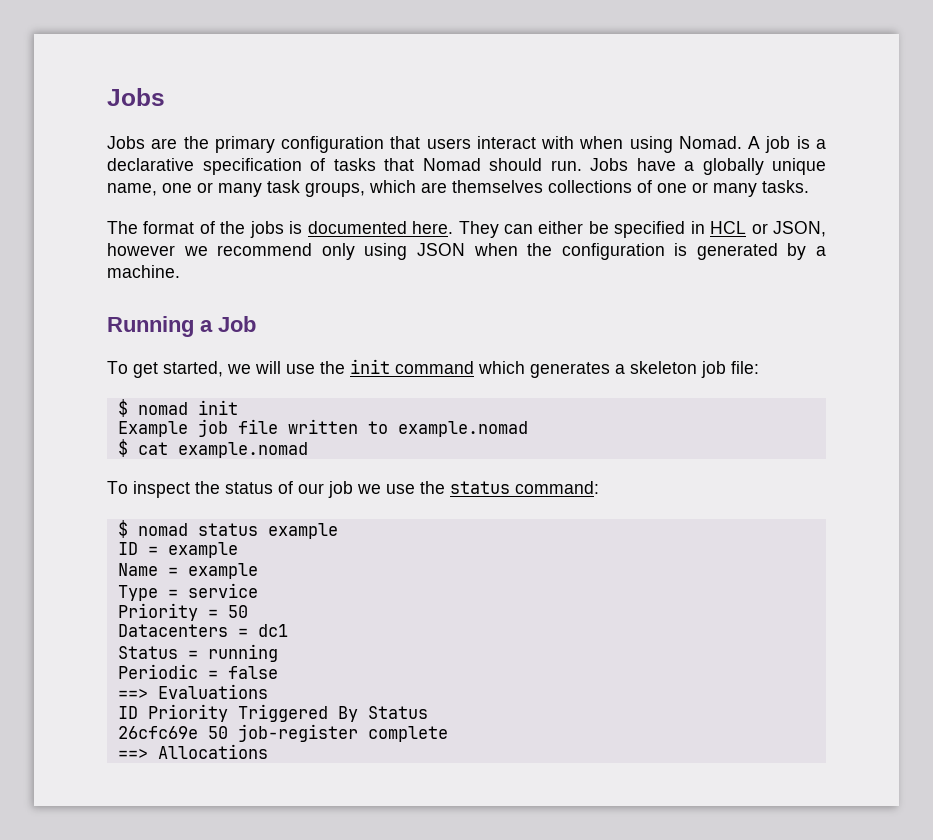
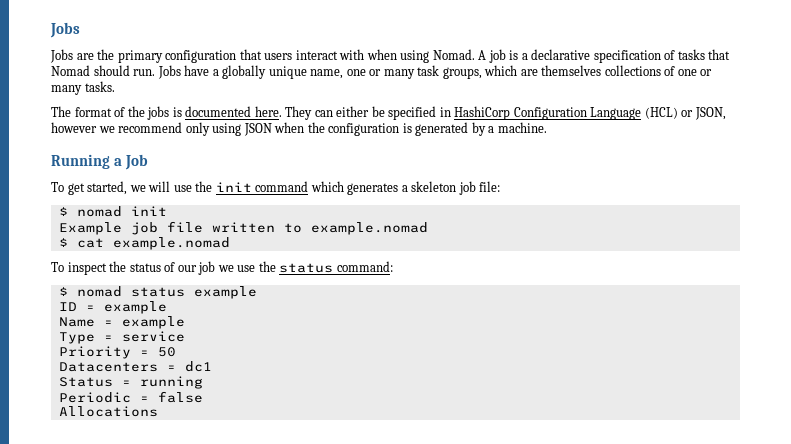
- They can either be specified in HCL or JSON, however we recommend only using JSON when the configuration is generated by a machine.
+ They can either be specified in HashiCorp Configuration Language (HCL) or JSON, however we recommend only using JSON when the configuration is generated by a machine.
- ==> Evaluations
- ID Priority Triggered By Status
- 26cfc69e 50 job-register complete
- ==> Allocations
+ Allocations

